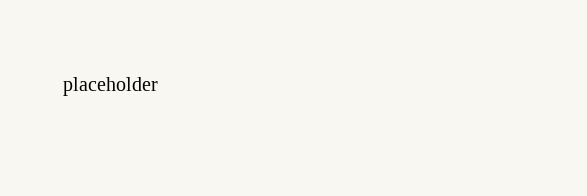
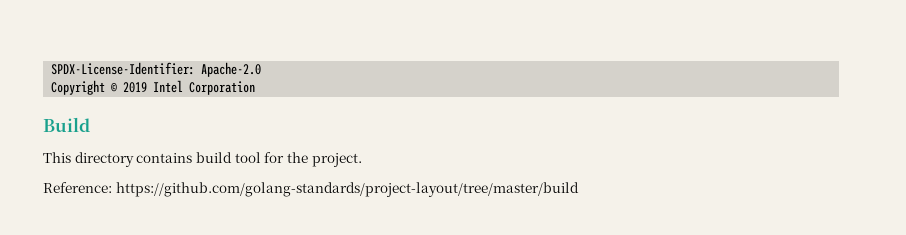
- placeholder
+ SPDX-License-Identifier: Apache-2.0
+ Copyright © 2019 Intel Corporation
+ Build
+ This directory contains build tool for the project.
+ Reference: https://github.com/golang-standards/project-layout/tree/master/build

